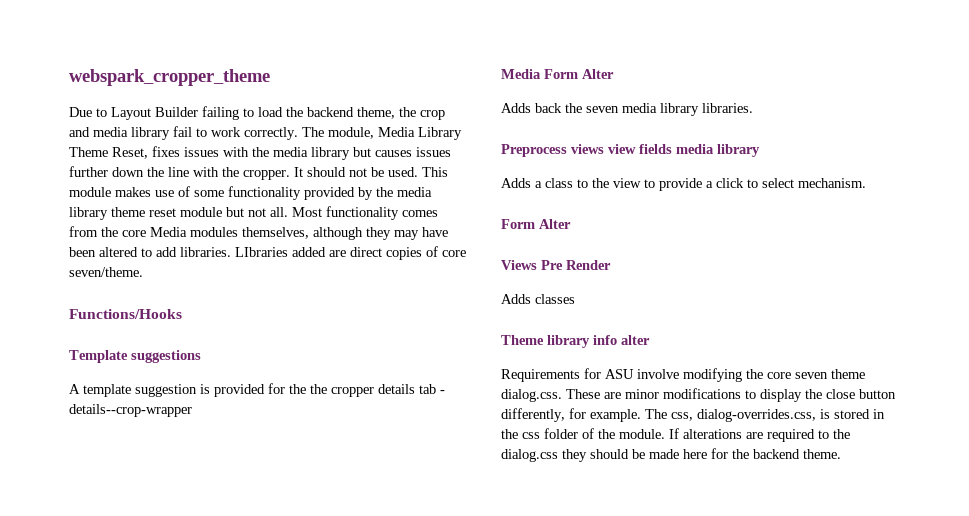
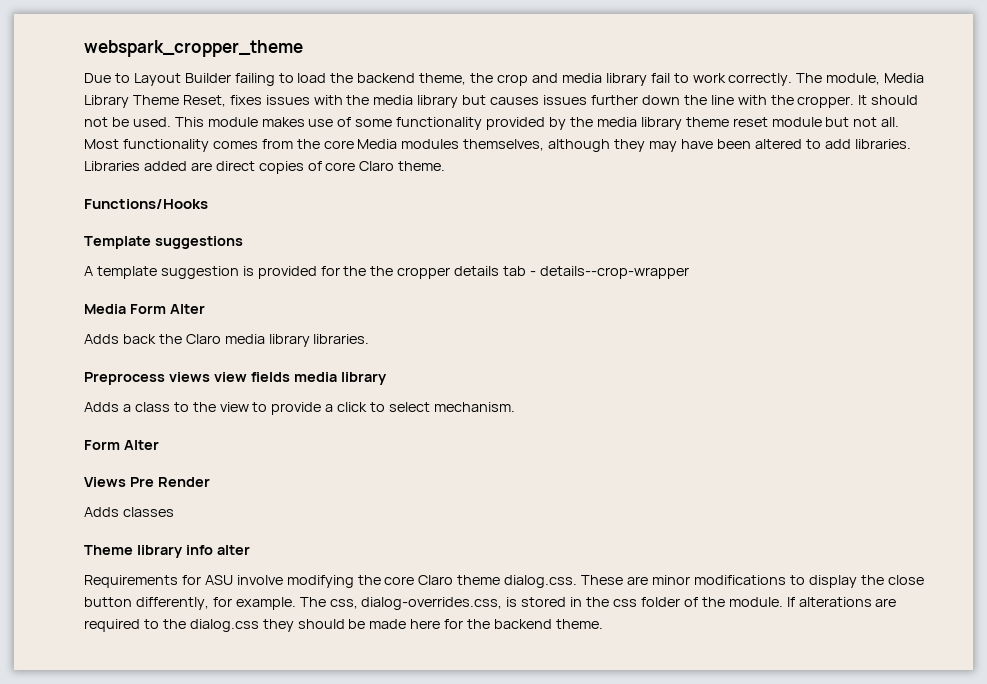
- LIbraries added are direct copies of core seven/theme.
+ Libraries added are direct copies of core Claro theme.
- Adds back the seven media library libraries.
+ Adds back the Claro media library libraries.
- Requirements for ASU involve modifying the core seven theme dialog.css. These are minor modifications to display the close button differently, for example.
+ Requirements for ASU involve modifying the core Claro theme dialog.css. These are minor modifications to display the close button differently, for example.

